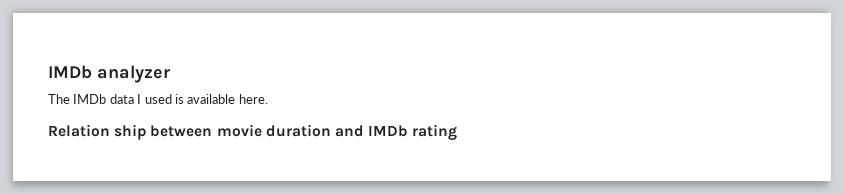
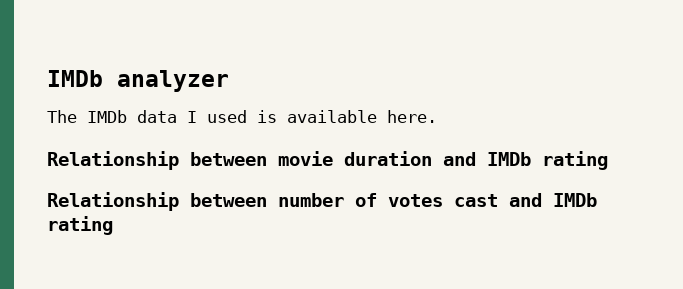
- Relation ship between movie duration and IMDb rating
+ Relationship between movie duration and IMDb rating
+ Relationship between number of votes cast and IMDb rating

